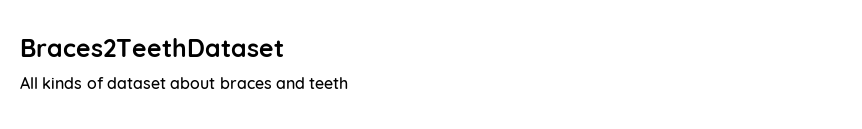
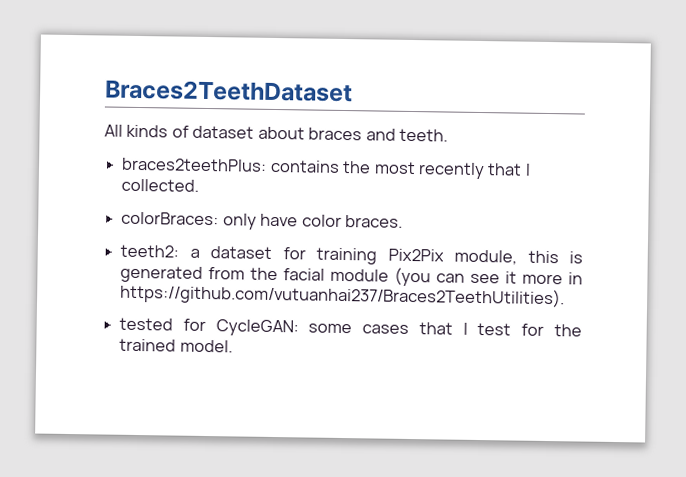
- All kinds of dataset about braces and teeth
+ All kinds of dataset about braces and teeth.
+ braces2teethPlus: contains the most recently that I collected.
+ colorBraces: only have color braces.
+ teeth2: a dataset for training Pix2Pix module, this is generated from the facial module (you can see it more in https://github.com/vutuanhai237/Braces2TeethUtilities).
+ tested for CycleGAN: some cases that I test for the trained model.

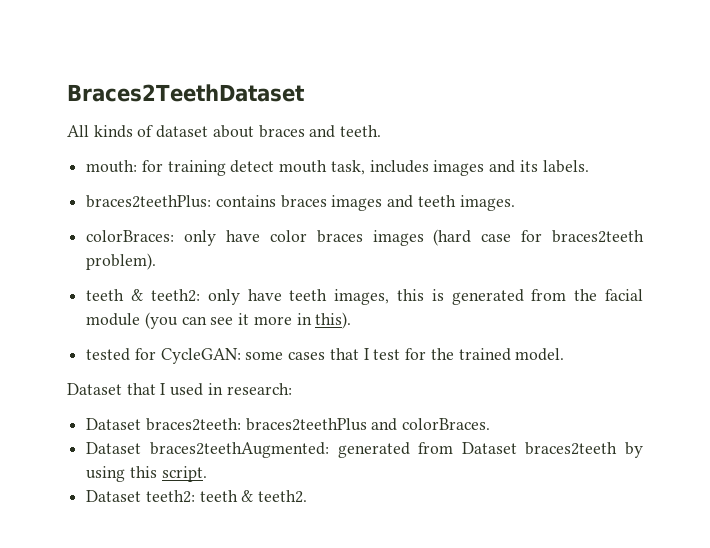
- braces2teethPlus: contains the most recently that I collected.
- colorBraces: only have color braces.
- teeth2: a dataset for training Pix2Pix module, this is generated from the facial module (you can see it more in https://github.com/vutuanhai237/Braces2TeethUtilities).
+ mouth: for training detect mouth task, includes images and its labels.
+ braces2teethPlus: contains braces images and teeth images.
+ colorBraces: only have color braces images (hard case for braces2teeth problem).
+ teeth & teeth2: only have teeth images, this is generated from the facial module (you can see it more in this).
+ Dataset that I used in research:
+ Dataset braces2teeth: braces2teethPlus and colorBraces.
+ Dataset braces2teethAugmented: generated from Dataset braces2teeth by using this script.
+ Dataset teeth2: teeth & teeth2.

